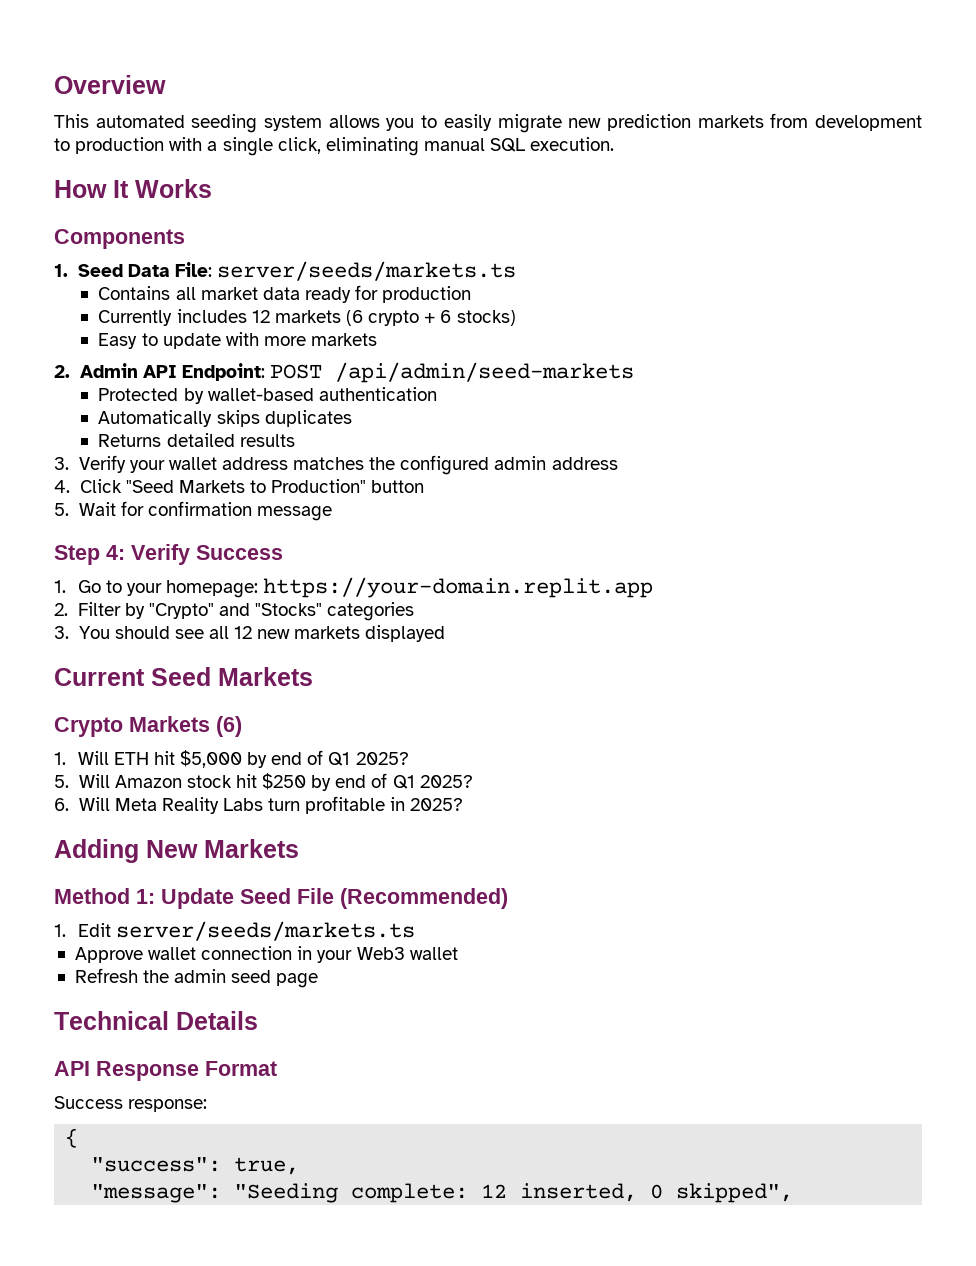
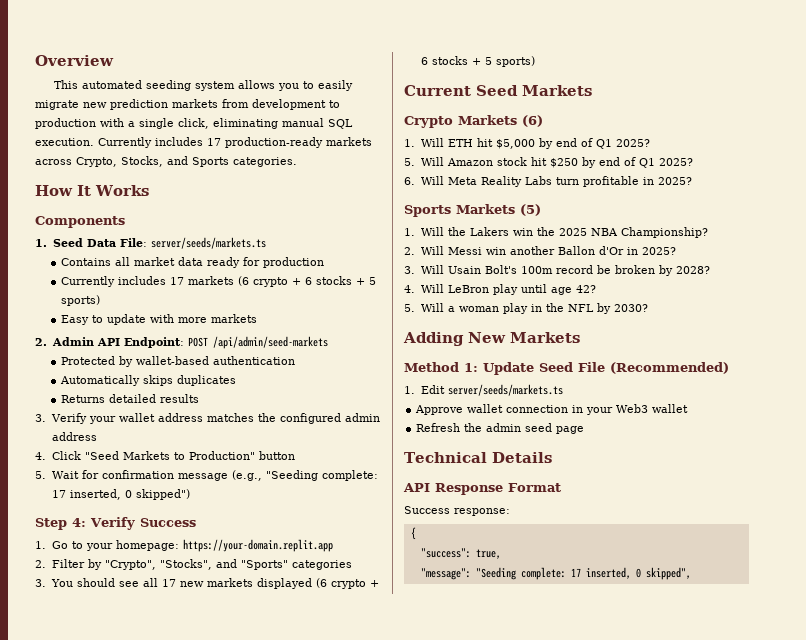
+ Currently includes 17 production-ready markets across Crypto, Stocks, and Sports categories.
- Currently includes 12 markets (6 crypto + 6 stocks)
+ Currently includes 17 markets (6 crypto + 6 stocks + 5 sports)
- 5. Wait for confirmation message
+ 5. Wait for confirmation message (e.g., "Seeding complete: 17 inserted, 0 skipped")
- 2. Filter by "Crypto" and "Stocks" categories
+ 2. Filter by "Crypto", "Stocks", and "Sports" categories
- 3. You should see all 12 new markets displayed
+ 3. You should see all 17 new markets displayed (6 crypto + 6 stocks + 5 sports)
+ Sports Markets (5)
+ 1. Will the Lakers win the 2025 NBA Championship?
+ 2. Will Messi win another Ballon d'Or in 2025?
+ 3. Will Usain Bolt's 100m record be broken by 2028?
+ 4. Will LeBron play until age 42?
+ 5. Will a woman play in the NFL by 2030?
- "message": "Seeding complete: 12 inserted, 0 skipped",
+ "message": "Seeding complete: 17 inserted, 0 skipped",

